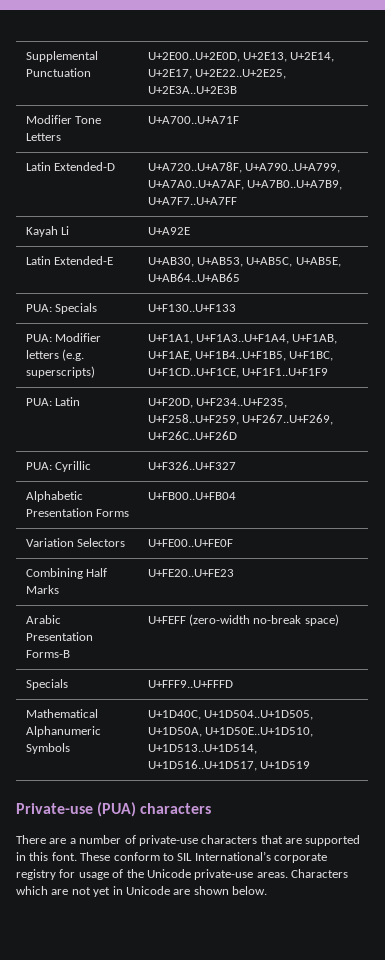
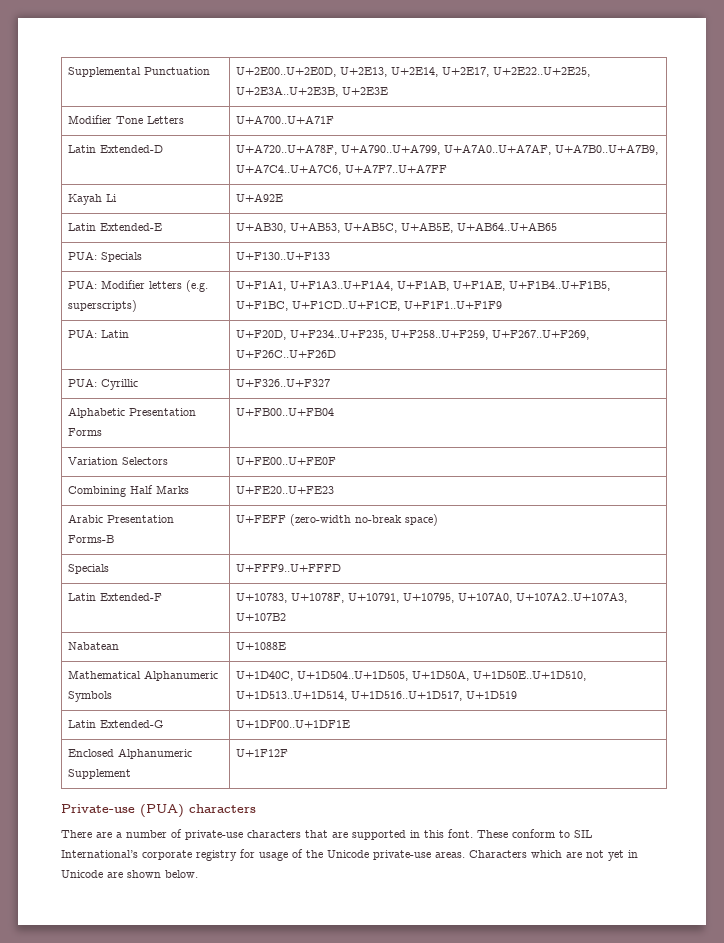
- Supplemental Punctuation | U+2E00..U+2E0D, U+2E13, U+2E14, U+2E17, U+2E22..U+2E25, U+2E3A..U+2E3B
+ Supplemental Punctuation | U+2E00..U+2E0D, U+2E13, U+2E14, U+2E17, U+2E22..U+2E25, U+2E3A..U+2E3B, U+2E3E
- Latin Extended-D | U+A720..U+A78F, U+A790..U+A799, U+A7A0..U+A7AF, U+A7B0..U+A7B9, U+A7F7..U+A7FF
+ Latin Extended-D | U+A720..U+A78F, U+A790..U+A799, U+A7A0..U+A7AF, U+A7B0..U+A7B9, U+A7C4..U+A7C6, U+A7F7..U+A7FF
+ Latin Extended-F | U+10783, U+1078F, U+10791, U+10795, U+107A0, U+107A2..U+107A3, U+107B2
+ Nabatean | U+1088E
+ Latin Extended-G | U+1DF00..U+1DF1E
+ Enclosed Alphanumeric Supplement | U+1F12F

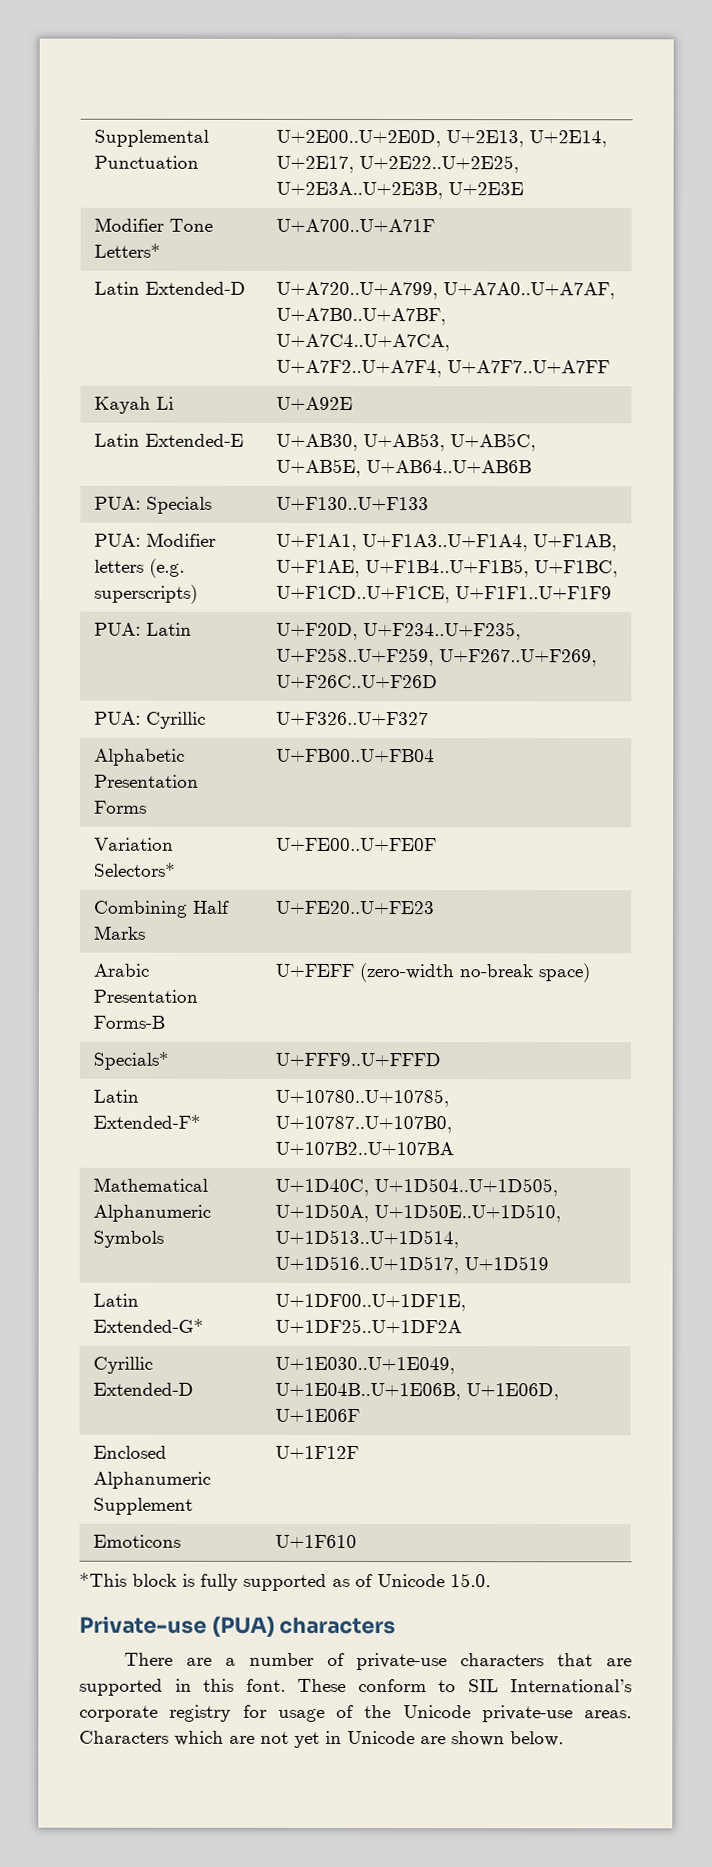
- Modifier Tone Letters | U+A700..U+A71F
+ Modifier Tone Letters* | U+A700..U+A71F
- Latin Extended-D | U+A720..U+A78F, U+A790..U+A799, U+A7A0..U+A7AF, U+A7B0..U+A7B9, U+A7C4..U+A7C6, U+A7F7..U+A7FF
+ Latin Extended-D | U+A720..U+A799, U+A7A0..U+A7AF, U+A7B0..U+A7BF, U+A7C4..U+A7CA, U+A7F2..U+A7F4, U+A7F7..U+A7FF
- Latin Extended-E | U+AB30, U+AB53, U+AB5C, U+AB5E, U+AB64..U+AB65
+ Latin Extended-E | U+AB30, U+AB53, U+AB5C, U+AB5E, U+AB64..U+AB6B
- Variation Selectors | U+FE00..U+FE0F
+ Variation Selectors* | U+FE00..U+FE0F
- Specials | U+FFF9..U+FFFD
+ Specials* | U+FFF9..U+FFFD
- Latin Extended-F | U+10783, U+1078F, U+10791, U+10795, U+107A0, U+107A2..U+107A3, U+107B2
- Nabatean | U+1088E
+ Latin Extended-F* | U+10780..U+10785, U+10787..U+107B0, U+107B2..U+107BA
- Latin Extended-G | U+1DF00..U+1DF1E
+ Latin Extended-G* | U+1DF00..U+1DF1E, U+1DF25..U+1DF2A
+ Cyrillic Extended-D | U+1E030..U+1E049, U+1E04B..U+1E06B, U+1E06D, U+1E06F
  Enclosed Alphanumeric Supplement | U+1F12F
+ Emoticons | U+1F610
+ *This block is fully supported as of Unicode 15.0.

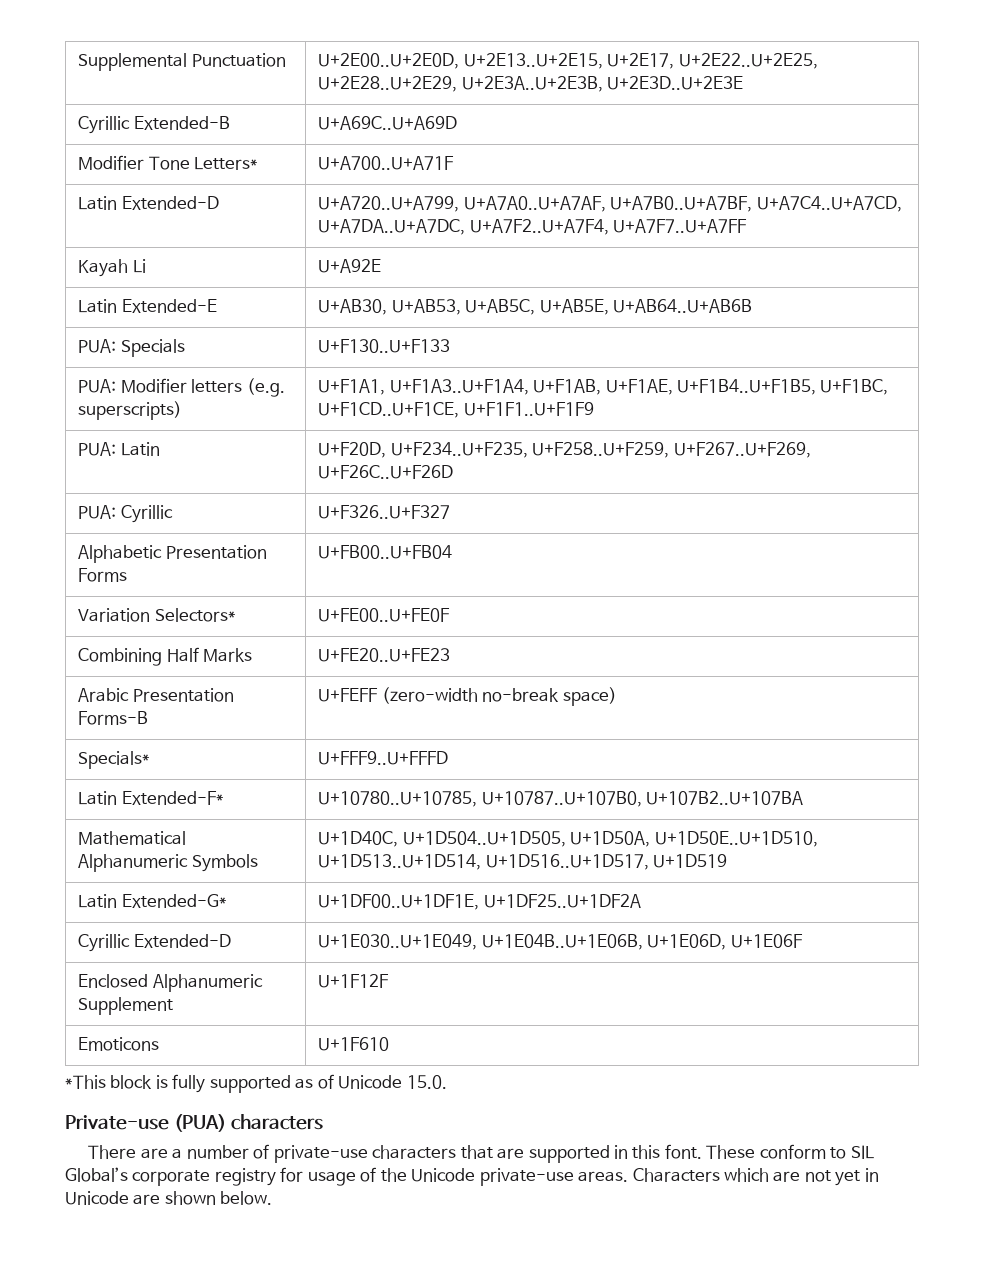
- Supplemental Punctuation | U+2E00..U+2E0D, U+2E13, U+2E14, U+2E17, U+2E22..U+2E25, U+2E3A..U+2E3B, U+2E3E
+ Supplemental Punctuation | U+2E00..U+2E0D, U+2E13..U+2E15, U+2E17, U+2E22..U+2E25, U+2E28..U+2E29, U+2E3A..U+2E3B, U+2E3D..U+2E3E
+ Cyrillic Extended-B | U+A69C..U+A69D
- Latin Extended-D | U+A720..U+A799, U+A7A0..U+A7AF, U+A7B0..U+A7BF, U+A7C4..U+A7CA, U+A7F2..U+A7F4, U+A7F7..U+A7FF
+ Latin Extended-D | U+A720..U+A799, U+A7A0..U+A7AF, U+A7B0..U+A7BF, U+A7C4..U+A7CD, U+A7DA..U+A7DC, U+A7F2..U+A7F4, U+A7F7..U+A7FF
- These conform to SIL International’s corporate registry for usage of the Unicode private-use areas.
+ These conform to SIL Global’s corporate registry for usage of the Unicode private-use areas.

